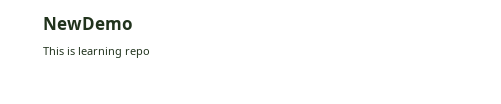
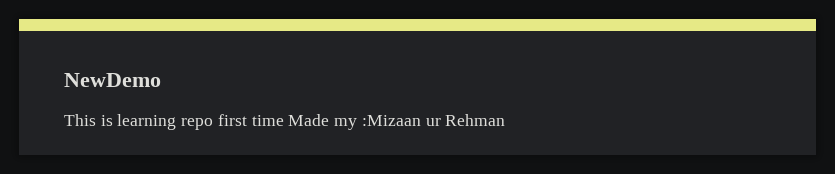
- This is learning repo
+ This is learning repo first time Made my :Mizaan ur Rehman

